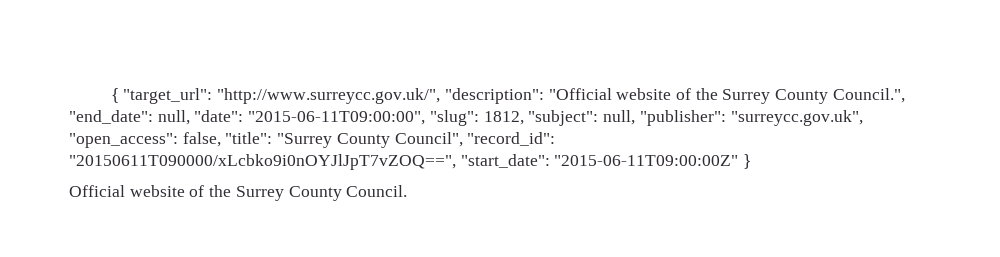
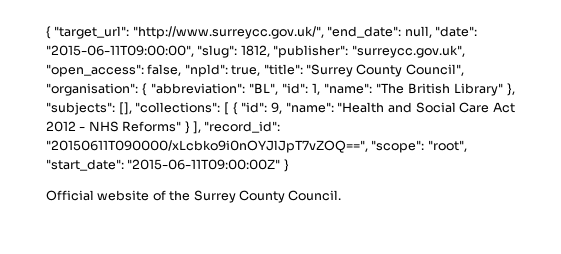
- { "target_url": "http://www.surreycc.gov.uk/", "description": "Official website of the Surrey County Council.", "end_date": null, "date": "2015-06-11T09:00:00", "slug": 1812, "subject": null, "publisher": "surreycc.gov.uk", "open_access": false, "title": "Surrey County Council", "record_id": "20150611T090000/xLcbko9i0nOYJlJpT7vZOQ==", "start_date": "2015-06-11T09:00:00Z" }
+ { "target_url": "http://www.surreycc.gov.uk/", "end_date": null, "date": "2015-06-11T09:00:00", "slug": 1812, "publisher": "surreycc.gov.uk", "open_access": false, "npld": true, "title": "Surrey County Council", "organisation": { "abbreviation": "BL", "id": 1, "name": "The British Library" }, "subjects": [], "collections": [ { "id": 9, "name": "Health and Social Care Act 2012 - NHS Reforms" } ], "record_id": "20150611T090000/xLcbko9i0nOYJlJpT7vZOQ==", "scope": "root", "start_date": "2015-06-11T09:00:00Z" }

